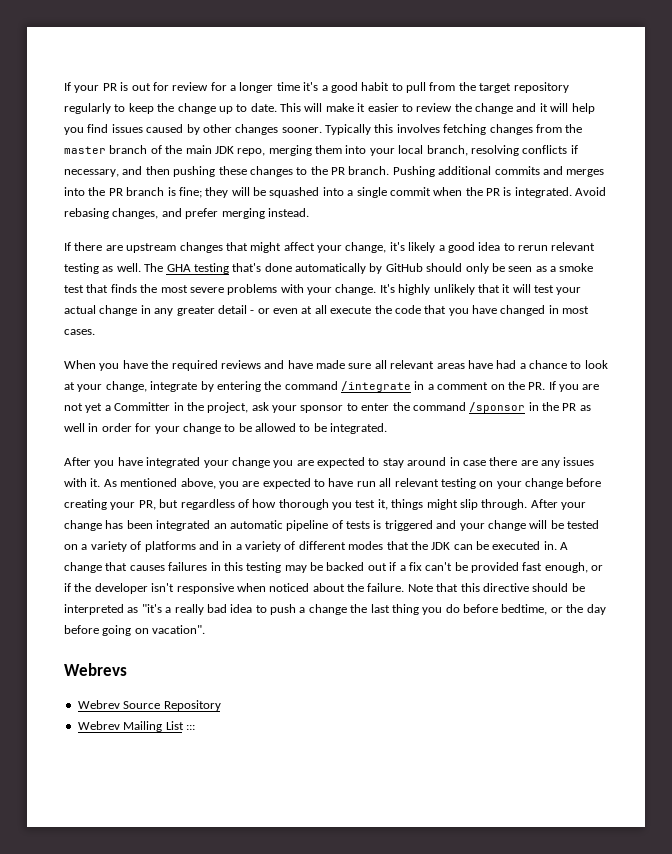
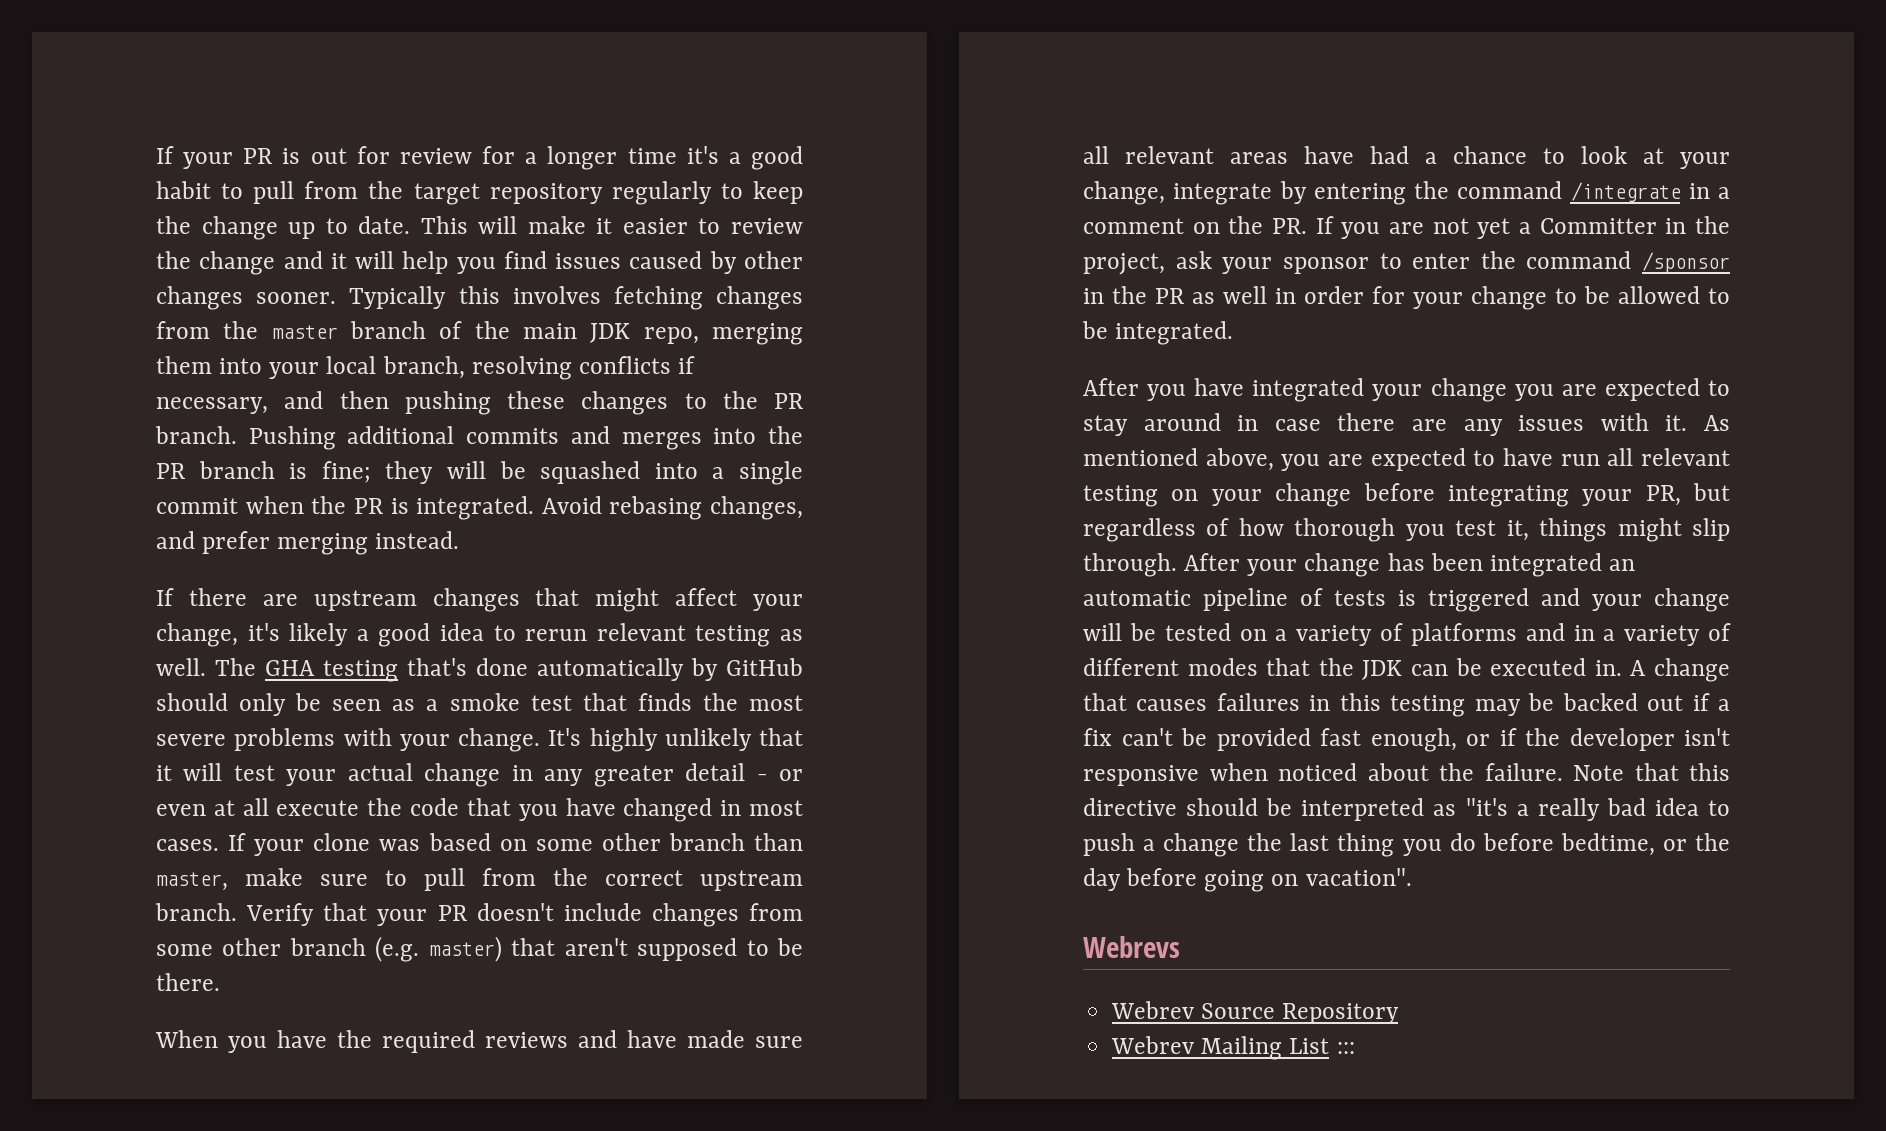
+ If your clone was based on some other branch than master, make sure to pull from the correct upstream branch. Verify that your PR doesn't include changes from some other branch (e.g. master) that aren't supposed to be there.
- As mentioned above, you are expected to have run all relevant testing on your change before creating your PR, but regardless of how thorough you test it, things might slip through.
+ As mentioned above, you are expected to have run all relevant testing on your change before integrating your PR, but regardless of how thorough you test it, things might slip through.

